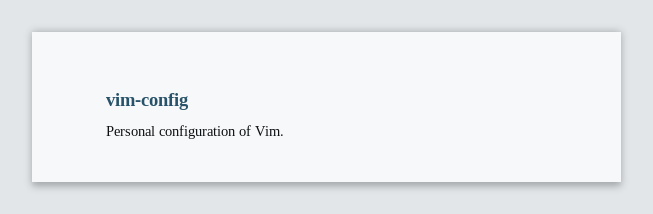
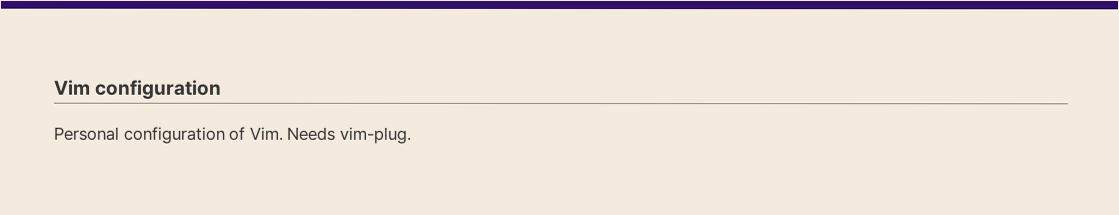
- vim-config
+ Vim configuration
- Personal configuration of Vim.
+ Personal configuration of Vim. Needs vim-plug.

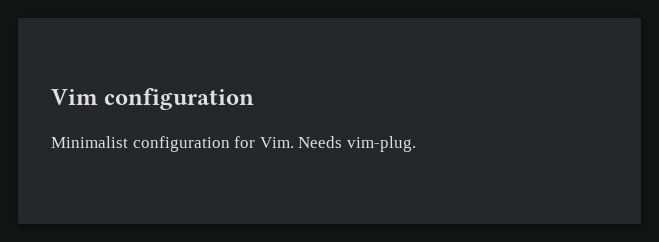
- Personal configuration of Vim. Needs vim-plug.
+ Minimalist configuration for Vim. Needs vim-plug.

